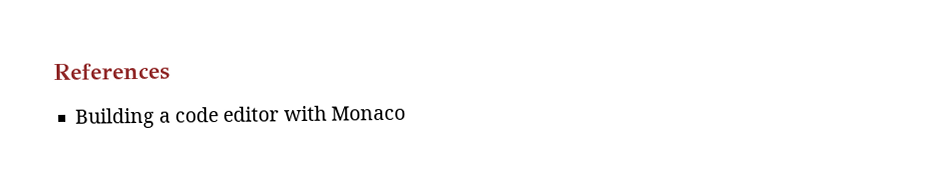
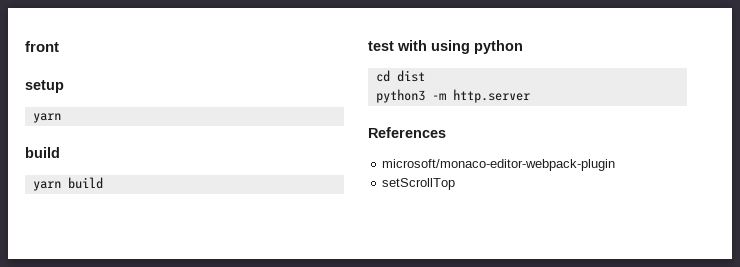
+ front
+ setup
+ yarn
+ build
+ yarn build
+ test with using python
+ cd dist
+ python3 -m http.server
  References
- Building a code editor with Monaco
+ microsoft/monaco-editor-webpack-plugin
+ setScrollTop

